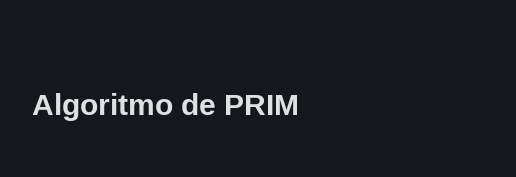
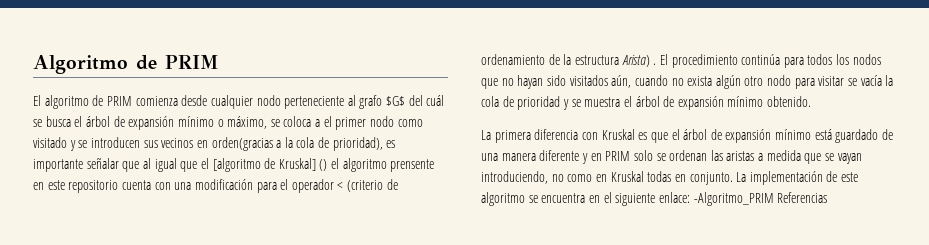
+ El algoritmo de PRIM comienza desde cualquier nodo perteneciente al grafo $G$ del cuál se busca el árbol de expansión mínimo o máximo, se coloca a el primer nodo como visitado y se introducen sus vecinos en orden(gracias a la cola de prioridad), es importante señalar que al igual que el [algoritmo de Kruskal] () el algoritmo prensente en este repositorio cuenta con una modificación para el operador < (criterio de ordenamiento de la estructura Arista) . El procedimiento continúa para todos los nodos que no hayan sido visitados aún, cuando no exista algún otro nodo para visitar se vacía la cola de prioridad y se muestra el árbol de expansión mínimo obtenido.
+ La primera diferencia con Kruskal es que el árbol de expansión mínimo está guardado de una manera diferente y en PRIM solo se ordenan las aristas a medida que se vayan introduciendo, no como en Kruskal todas en conjunto. La implementación de este algoritmo se encuentra en el siguiente enlace: -Algoritmo_PRIM Referencias

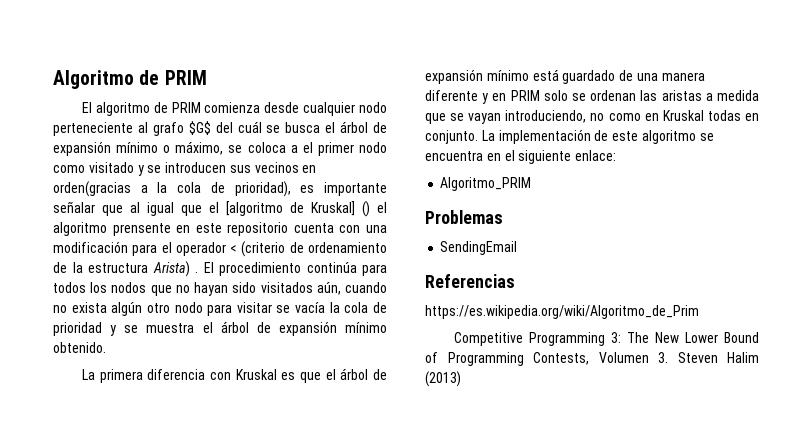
- La implementación de este algoritmo se encuentra en el siguiente enlace: -Algoritmo_PRIM Referencias
+ La implementación de este algoritmo se encuentra en el siguiente enlace:
+ Algoritmo_PRIM
+ Problemas
+ SendingEmail
+ Referencias
+ https://es.wikipedia.org/wiki/Algoritmo_de_Prim
+ Competitive Programming 3: The New Lower Bound of Programming Contests, Volumen 3. Steven Halim (2013)

